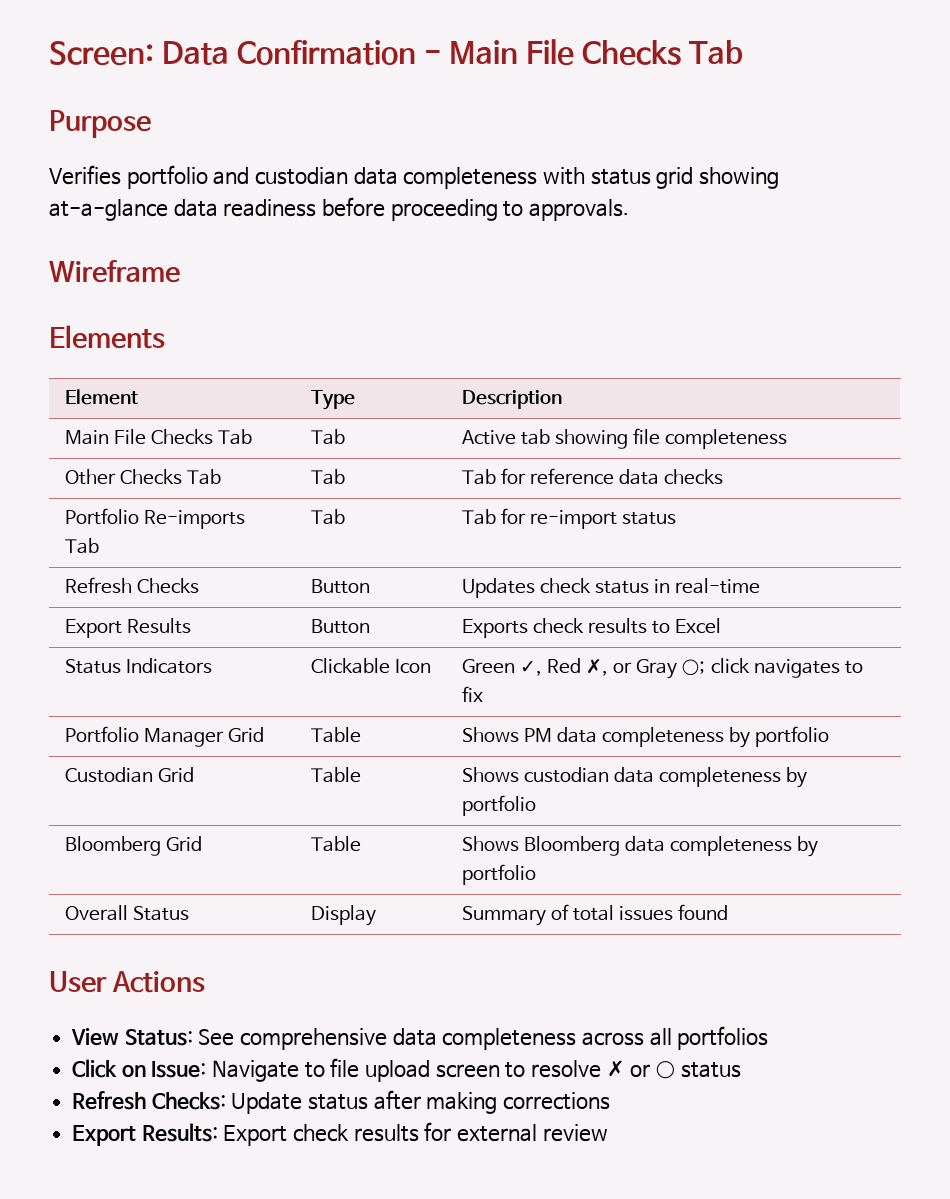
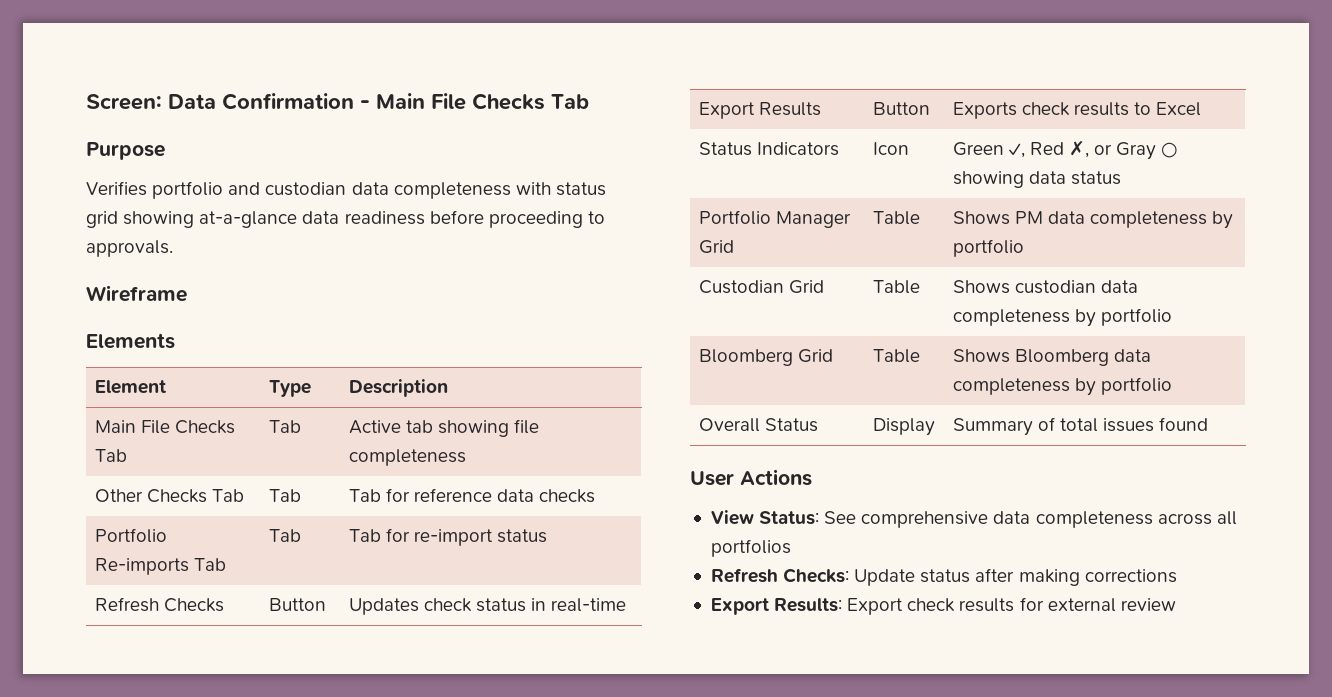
- Status Indicators | Clickable Icon | Green ✓, Red ✗, or Gray ○; click navigates to fix
+ Status Indicators | Icon | Green ✓, Red ✗, or Gray ○ showing data status
- Click on Issue: Navigate to file upload screen to resolve ✗ or ○ status

